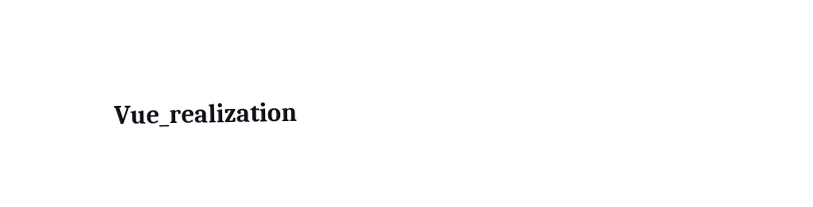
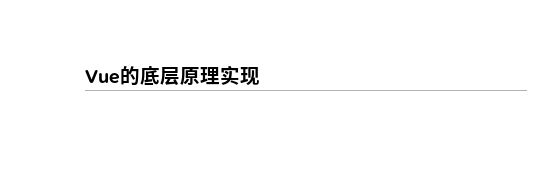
- Vue_realization
+ Vue的底层原理实现

